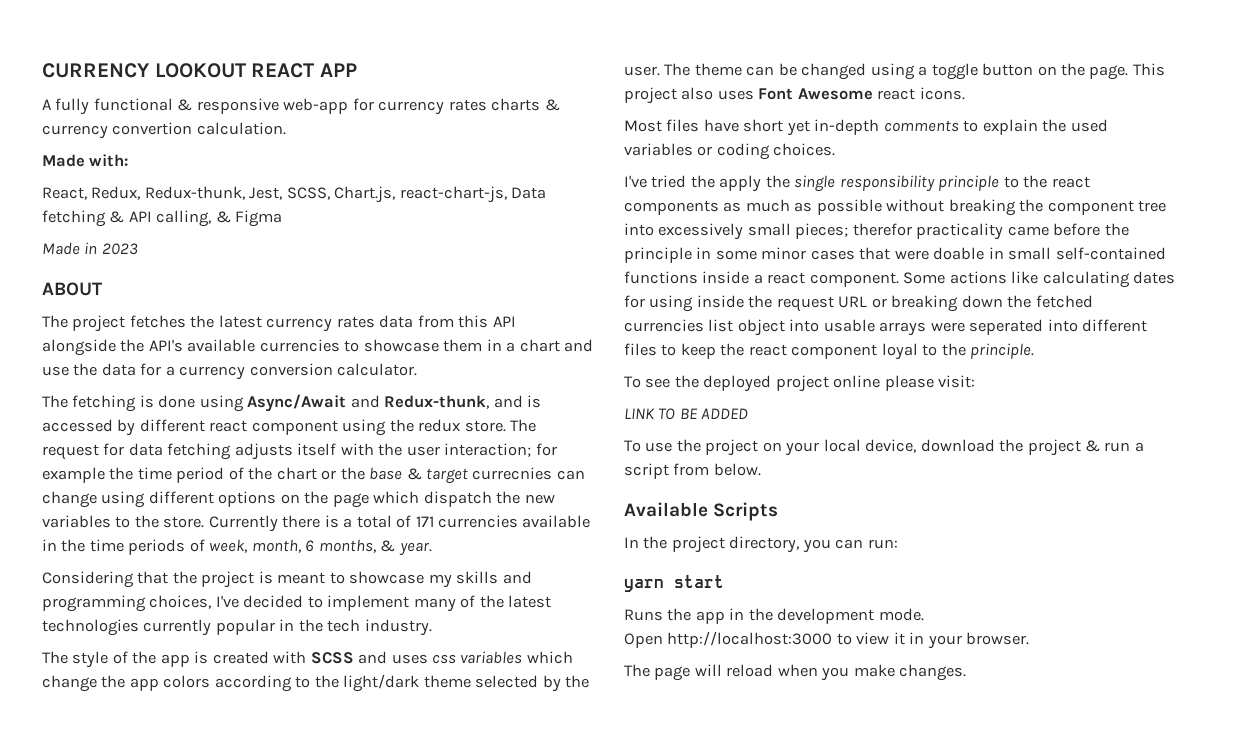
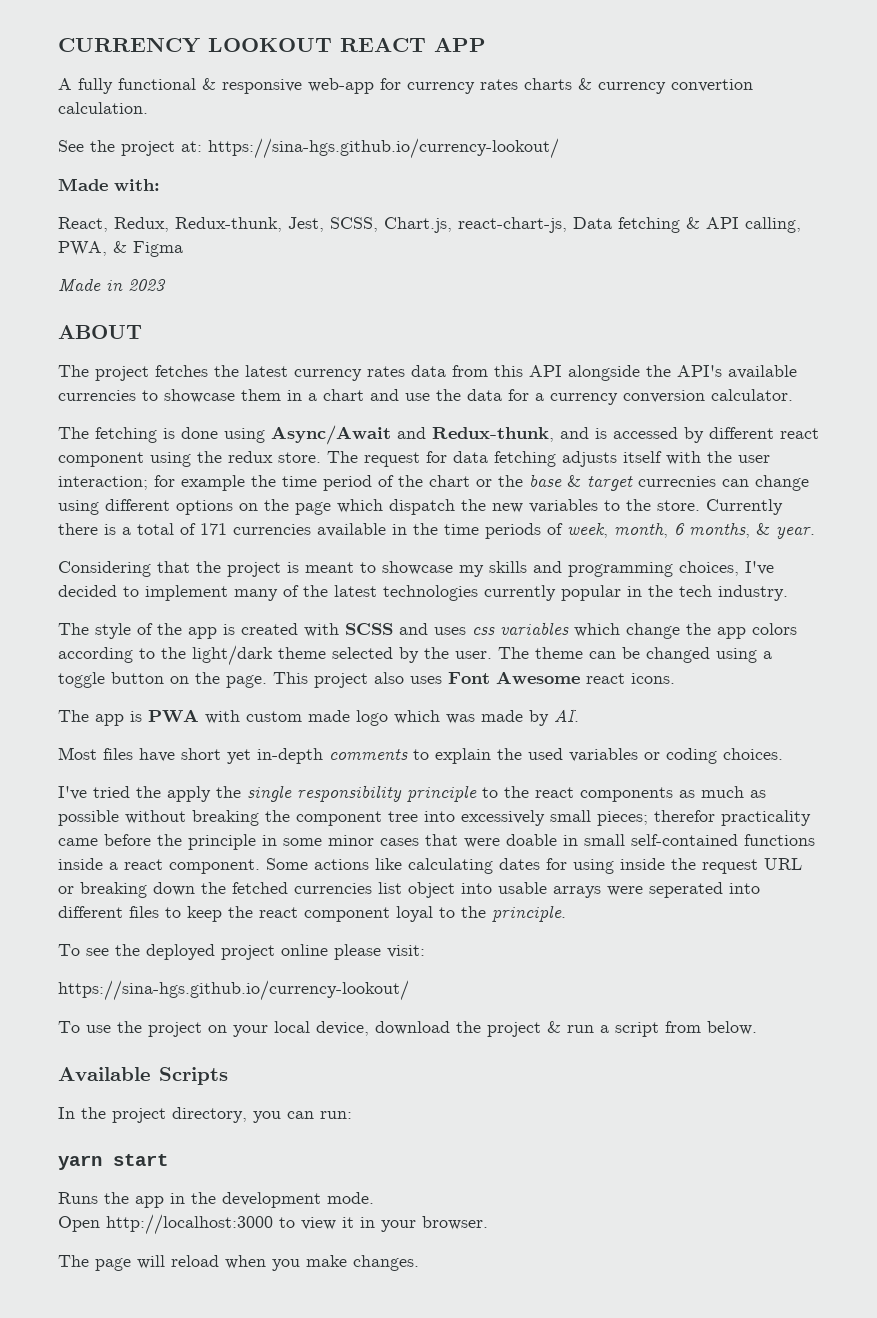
+ See the project at: https://sina-hgs.github.io/currency-lookout/
- React, Redux, Redux-thunk, Jest, SCSS, Chart.js, react-chart-js, Data fetching & API calling, & Figma
+ React, Redux, Redux-thunk, Jest, SCSS, Chart.js, react-chart-js, Data fetching & API calling, PWA, & Figma
+ The app is PWA with custom made logo which was made by AI.
  To see the deployed project online please visit:
- LINK TO BE ADDED
+ https://sina-hgs.github.io/currency-lookout/

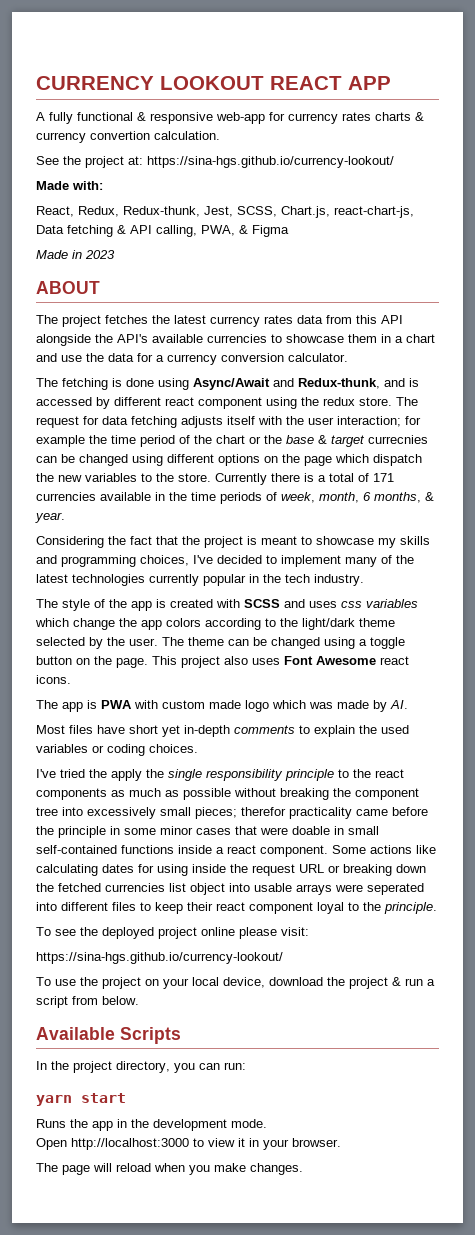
- The request for data fetching adjusts itself with the user interaction; for example the time period of the chart or the base & target currecnies can change using different options on the page which dispatch the new variables to the store.
+ The request for data fetching adjusts itself with the user interaction; for example the time period of the chart or the base & target currecnies can be changed using different options on the page which dispatch the new variables to the store.
- Considering that the project is meant to showcase my skills and programming choices, I've decided to implement many of the latest technologies currently popular in the tech industry.
+ Considering the fact that the project is meant to showcase my skills and programming choices, I've decided to implement many of the latest technologies currently popular in the tech industry.
- Some actions like calculating dates for using inside the request URL or breaking down the fetched currencies list object into usable arrays were seperated into different files to keep the react component loyal to the principle.
+ Some actions like calculating dates for using inside the request URL or breaking down the fetched currencies list object into usable arrays were seperated into different files to keep their react component loyal to the principle.

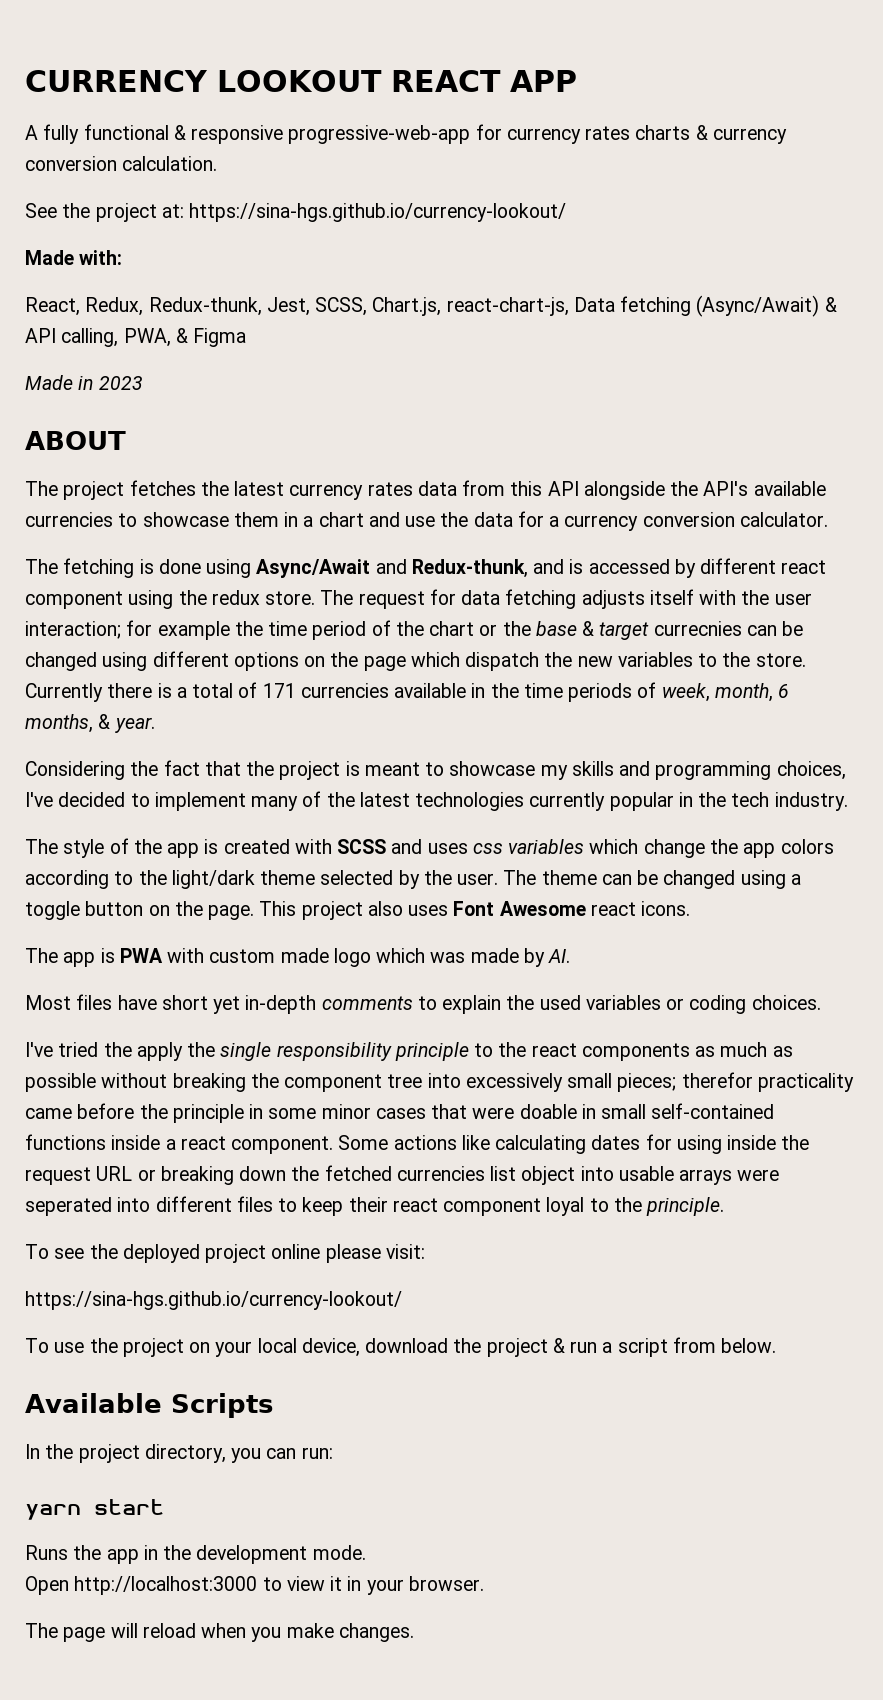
- A fully functional & responsive web-app for currency rates charts & currency convertion calculation.
+ A fully functional & responsive progressive-web-app for currency rates charts & currency conversion calculation.
- React, Redux, Redux-thunk, Jest, SCSS, Chart.js, react-chart-js, Data fetching & API calling, PWA, & Figma
+ React, Redux, Redux-thunk, Jest, SCSS, Chart.js, react-chart-js, Data fetching (Async/Await) & API calling, PWA, & Figma

